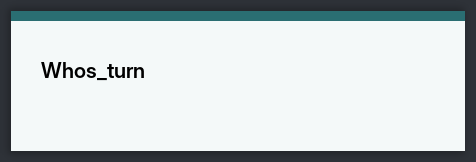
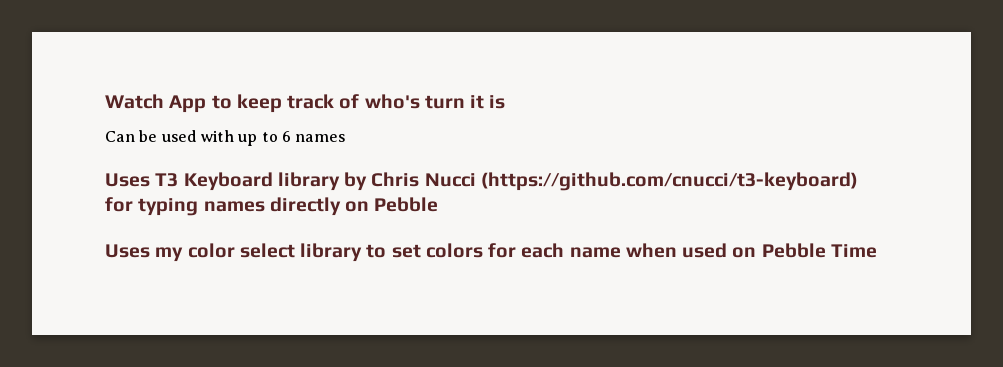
- Whos_turn
+ Watch App to keep track of who's turn it is
+ Can be used with up to 6 names
+ Uses T3 Keyboard library by Chris Nucci (https://github.com/cnucci/t3-keyboard) for typing names directly on Pebble
+ Uses my color select library to set colors for each name when used on Pebble Time

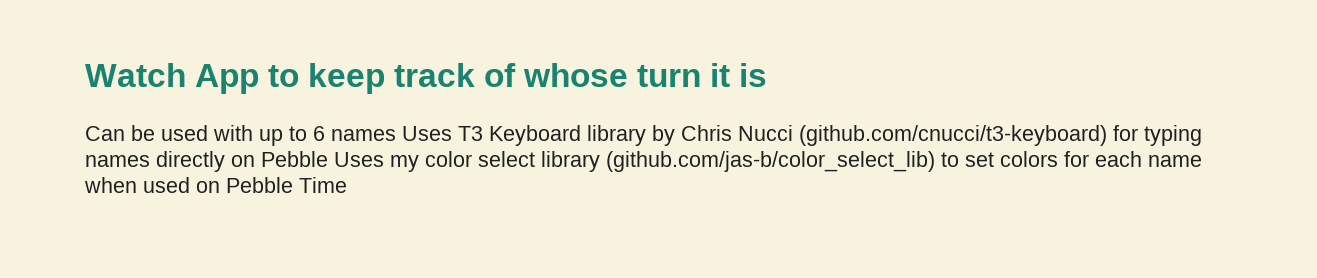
- Watch App to keep track of who's turn it is
+ Watch App to keep track of whose turn it is
- Can be used with up to 6 names
- Uses T3 Keyboard library by Chris Nucci (https://github.com/cnucci/t3-keyboard) for typing names directly on Pebble
- Uses my color select library to set colors for each name when used on Pebble Time
+ Can be used with up to 6 names Uses T3 Keyboard library by Chris Nucci (github.com/cnucci/t3-keyboard) for typing names directly on Pebble Uses my color select library (github.com/jas-b/color_select_lib) to set colors for each name when used on Pebble Time

